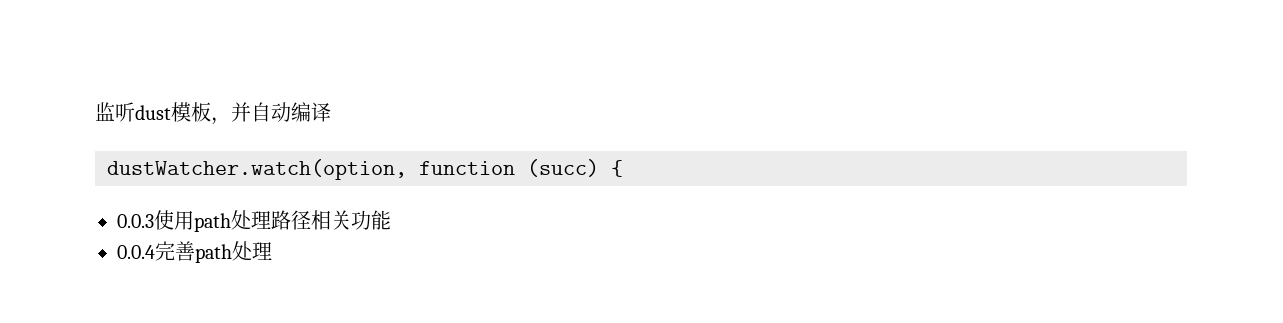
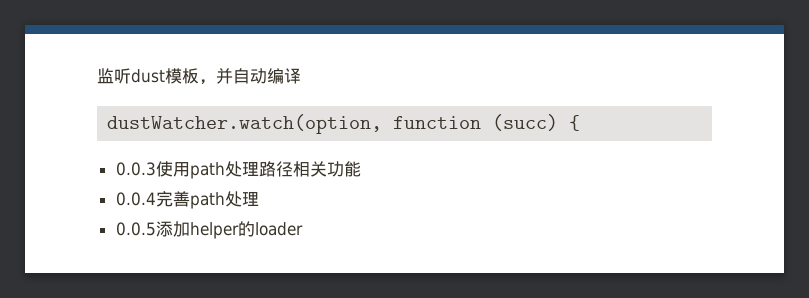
+ 0.0.5添加helper的loader

